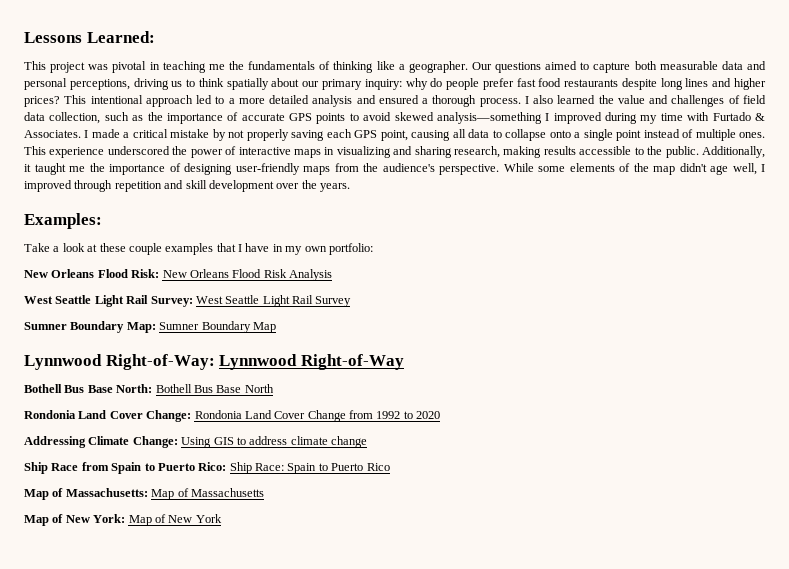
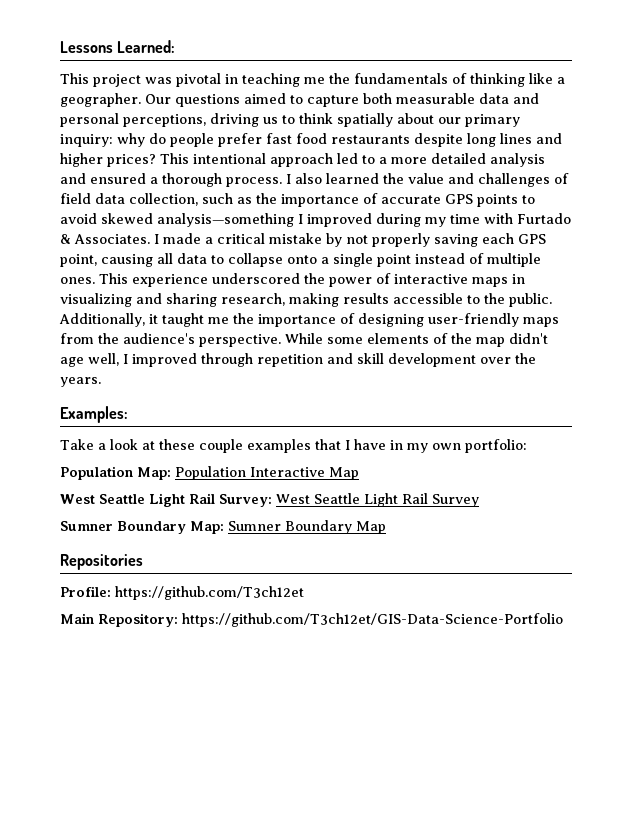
- New Orleans Flood Risk: New Orleans Flood Risk Analysis
+ Population Map: Population Interactive Map
- Lynnwood Right-of-Way: Lynnwood Right-of-Way
- Bothell Bus Base North: Bothell Bus Base North
- Rondonia Land Cover Change: Rondonia Land Cover Change from 1992 to 2020
- Addressing Climate Change: Using GIS to address climate change
- Ship Race from Spain to Puerto Rico: Ship Race: Spain to Puerto Rico
- Map of Massachusetts: Map of Massachusetts
- Map of New York: Map of New York
+ Repositories
+ Profile: https://github.com/T3ch12et
+ Main Repository: https://github.com/T3ch12et/GIS-Data-Science-Portfolio

